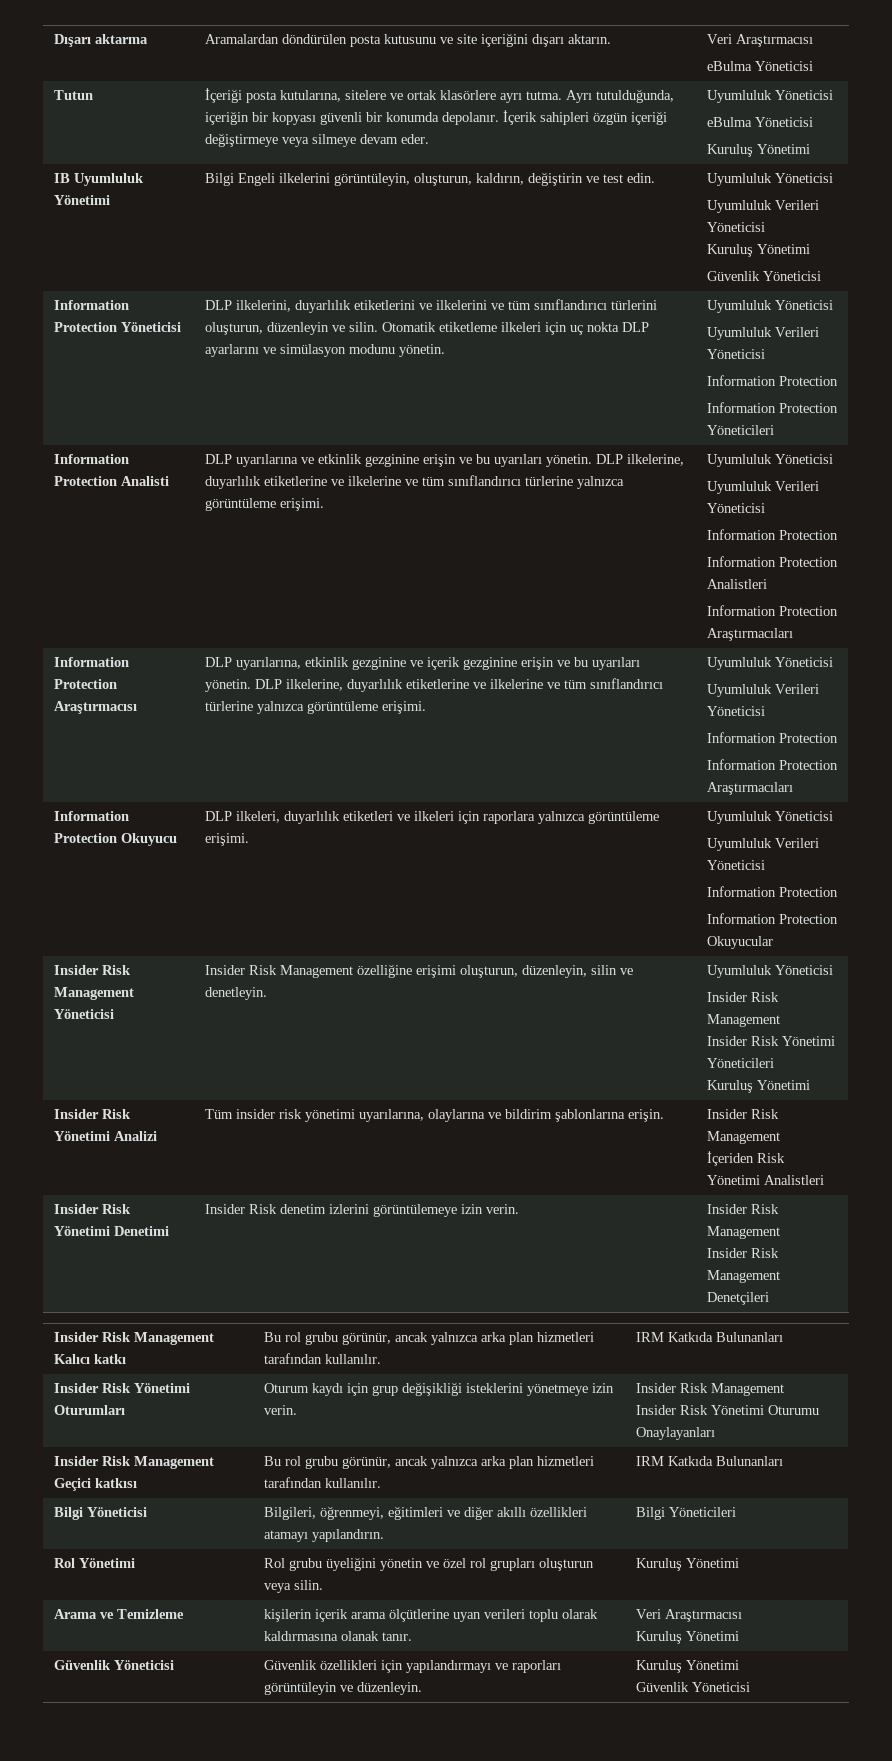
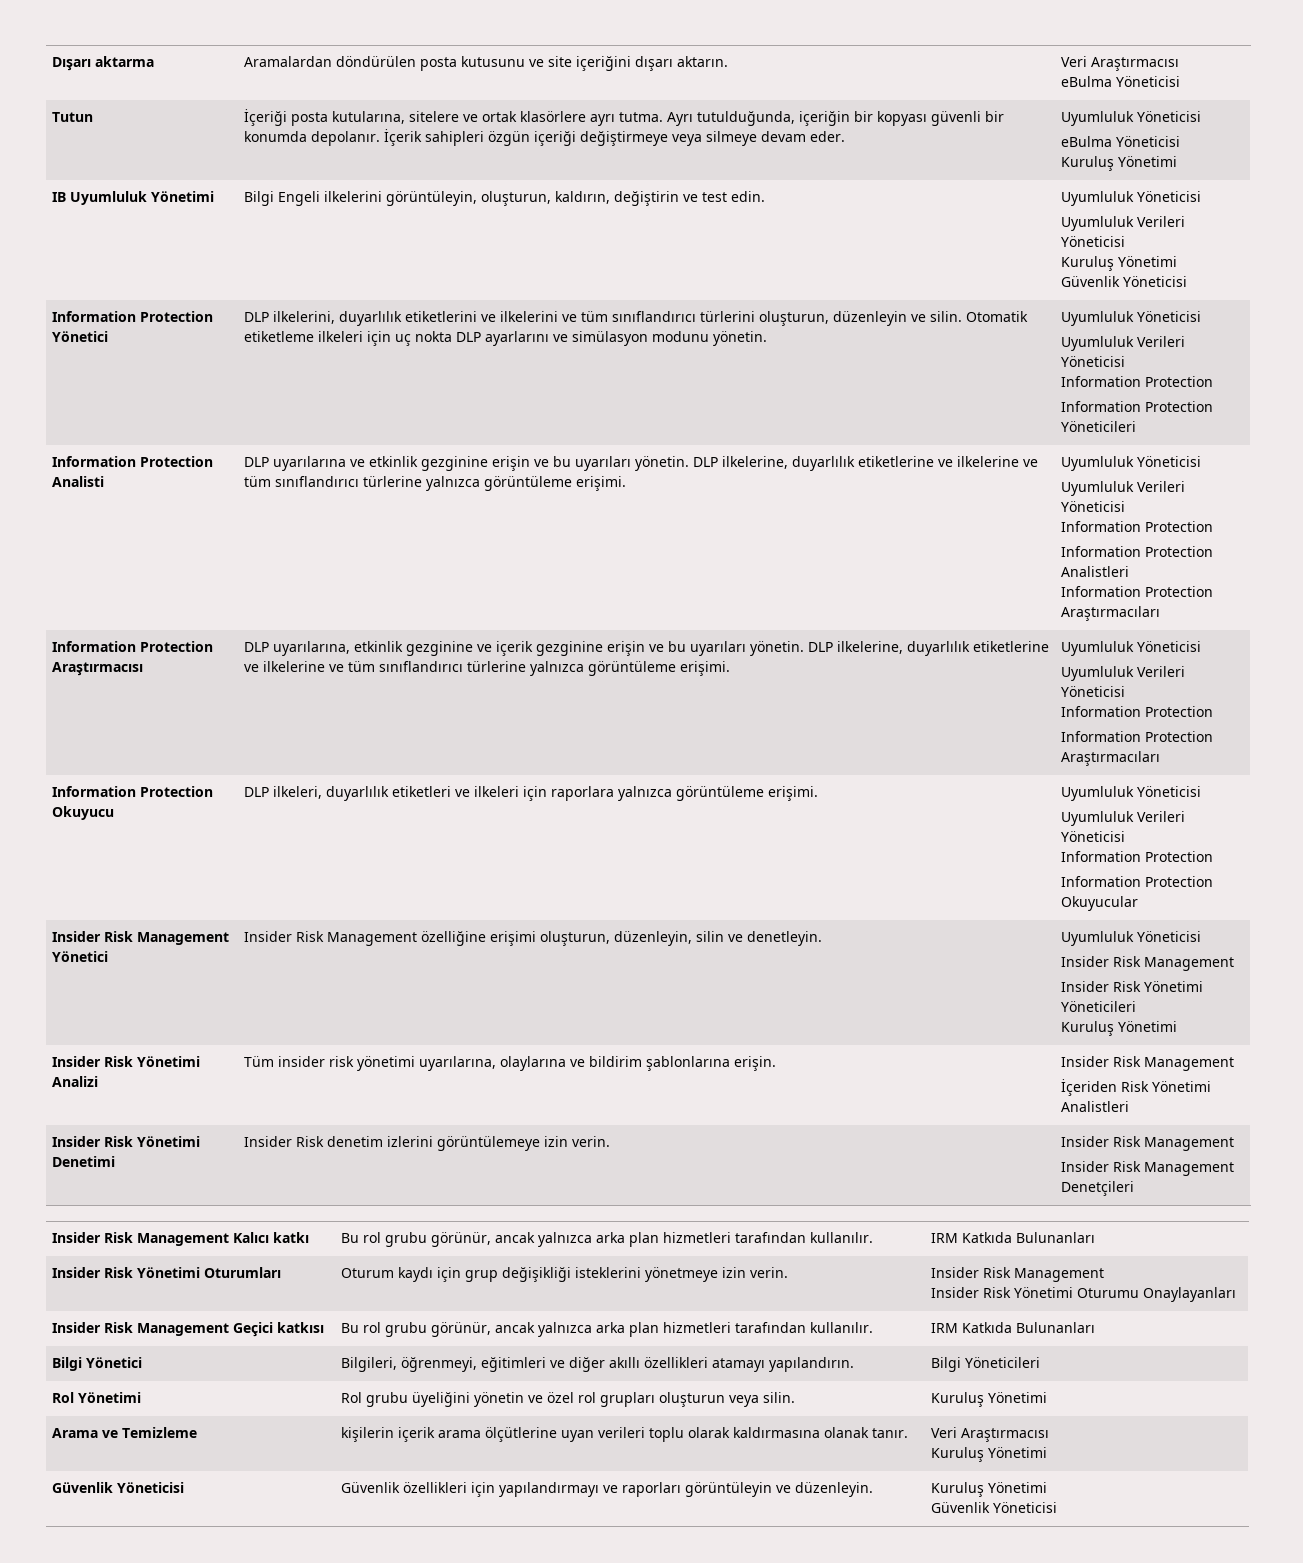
- Information Protection Yöneticisi | DLP ilkelerini, duyarlılık etiketlerini ve ilkelerini ve tüm sınıflandırıcı türlerini oluşturun, düzenleyin ve silin. Otomatik etiketleme ilkeleri için uç nokta DLP ayarlarını ve simülasyon modunu yönetin. | Uyumluluk Yöneticisi
+ Information Protection Yönetici | DLP ilkelerini, duyarlılık etiketlerini ve ilkelerini ve tüm sınıflandırıcı türlerini oluşturun, düzenleyin ve silin. Otomatik etiketleme ilkeleri için uç nokta DLP ayarlarını ve simülasyon modunu yönetin. | Uyumluluk Yöneticisi
- Insider Risk Management Yöneticisi | Insider Risk Management özelliğine erişimi oluşturun, düzenleyin, silin ve denetleyin. | Uyumluluk Yöneticisi
+ Insider Risk Management Yönetici | Insider Risk Management özelliğine erişimi oluşturun, düzenleyin, silin ve denetleyin. | Uyumluluk Yöneticisi
- Bilgi Yöneticisi | Bilgileri, öğrenmeyi, eğitimleri ve diğer akıllı özellikleri atamayı yapılandırın. | Bilgi Yöneticileri
+ Bilgi Yönetici | Bilgileri, öğrenmeyi, eğitimleri ve diğer akıllı özellikleri atamayı yapılandırın. | Bilgi Yöneticileri

